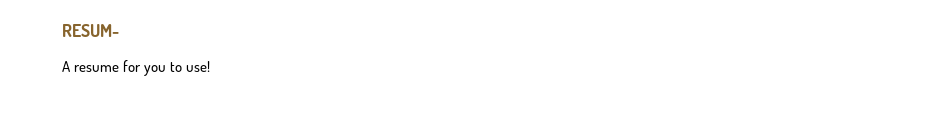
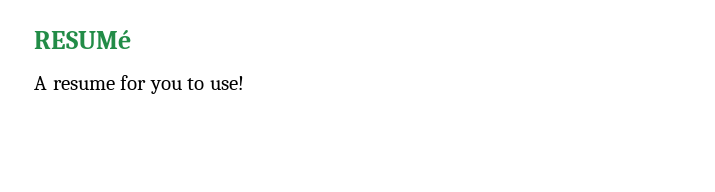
- RESUM-
+ RESUMé

